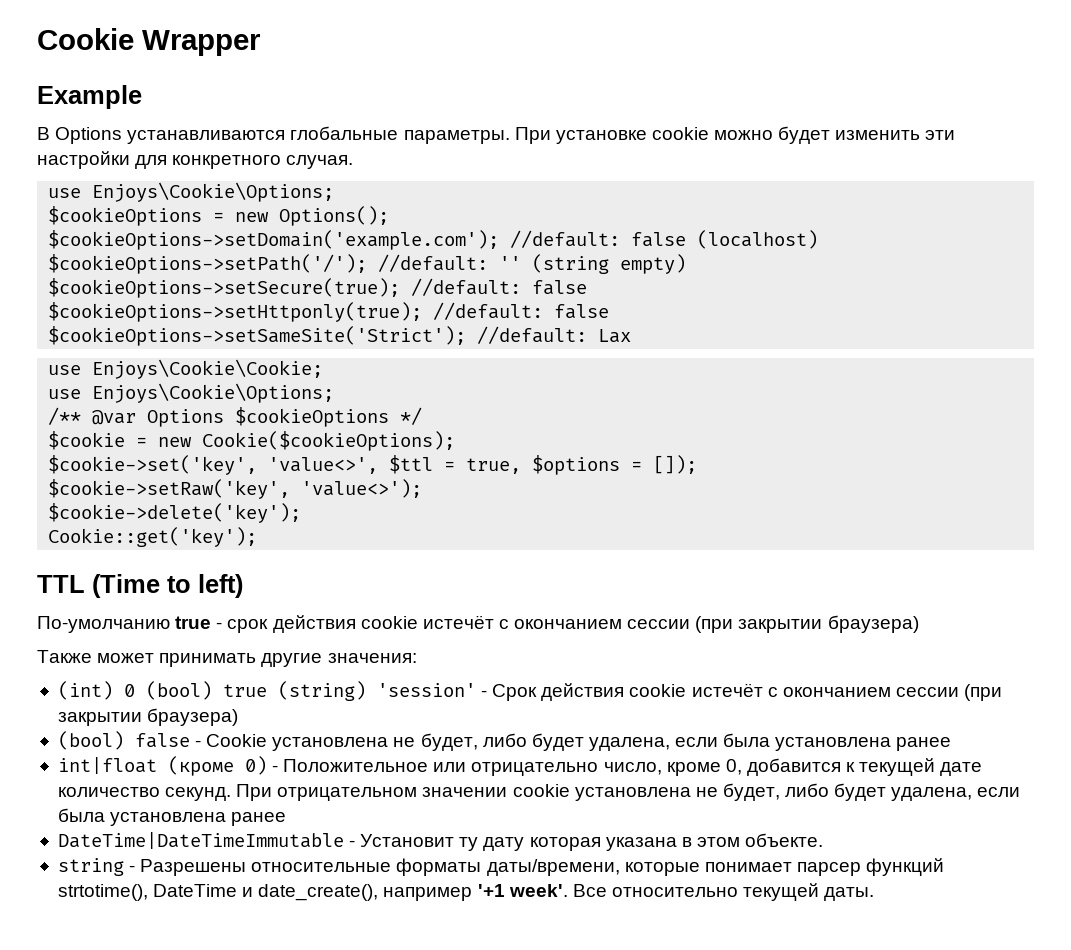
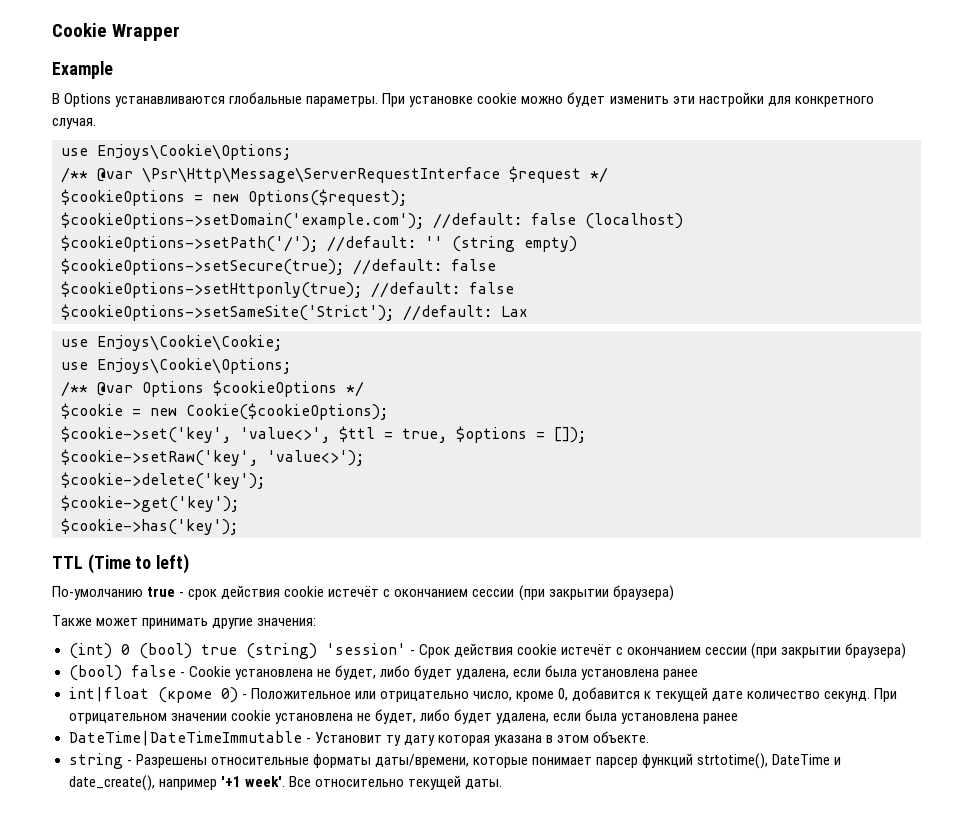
+ /** @var \Psr\Http\Message\ServerRequestInterface $request */
- $cookieOptions = new Options();
+ $cookieOptions = new Options($request);
- Cookie::get('key');
+ $cookie->get('key');
+ $cookie->has('key');

